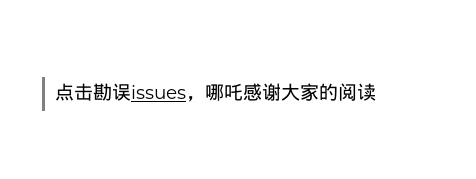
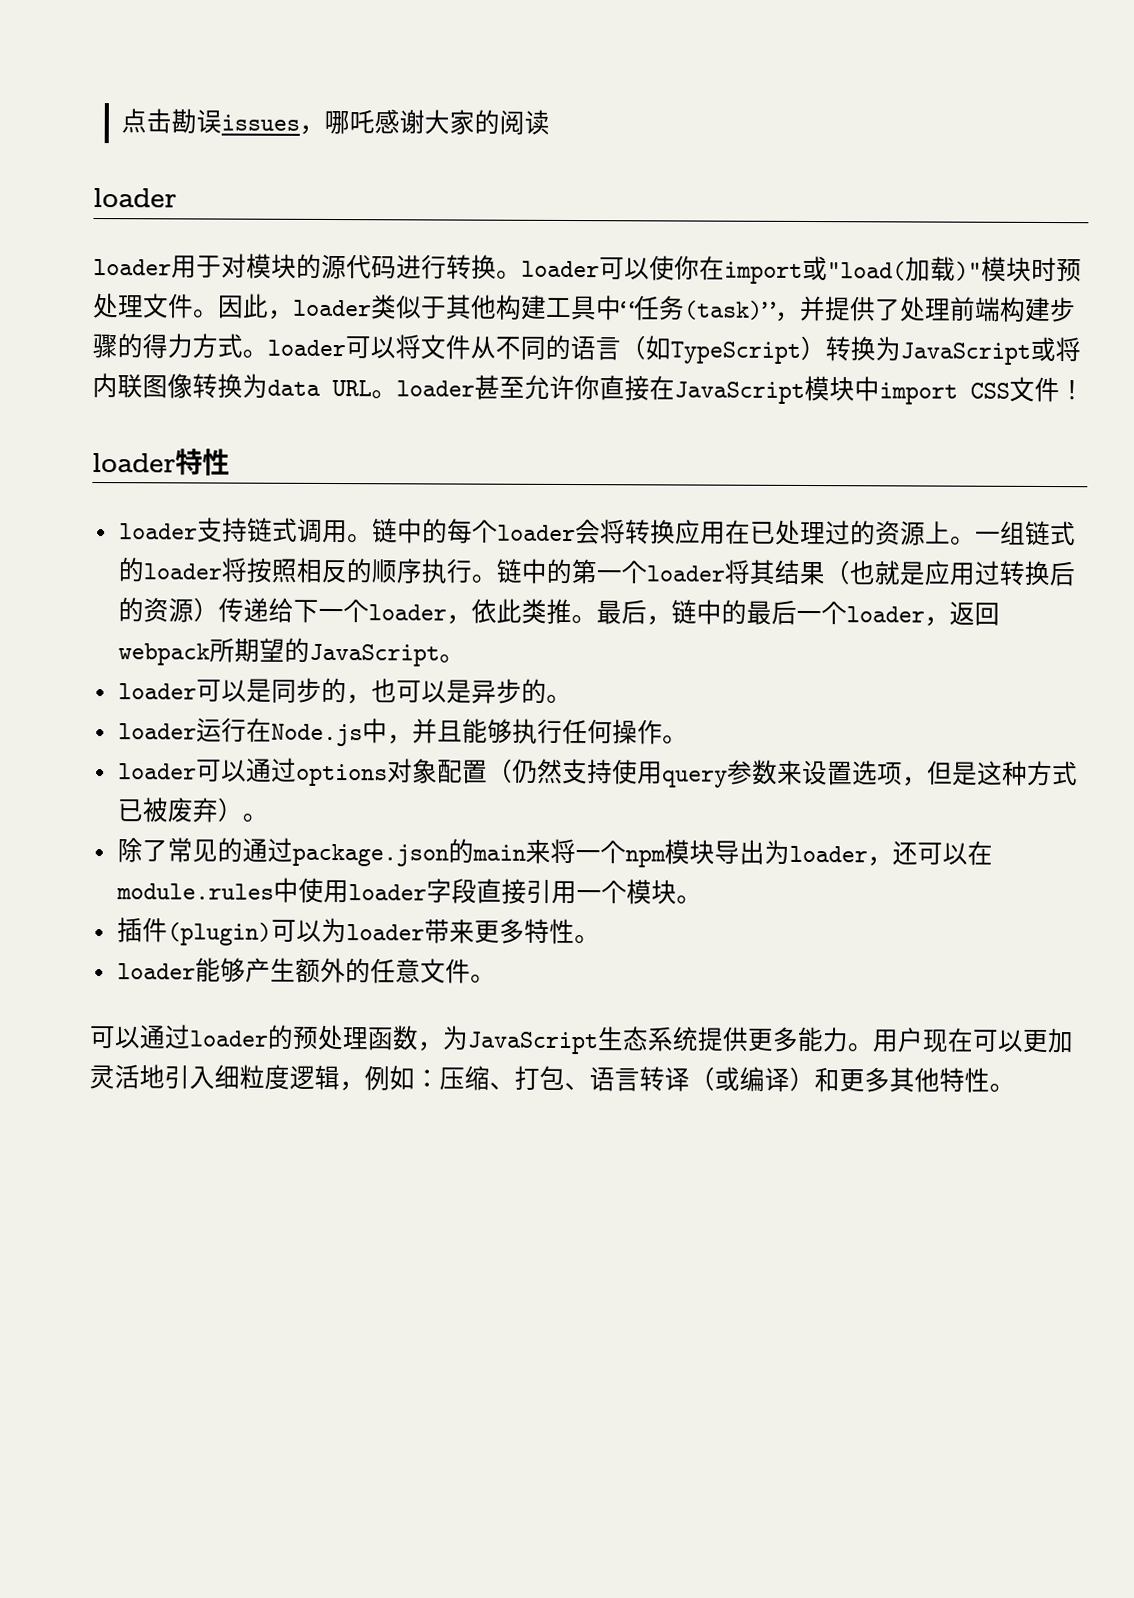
  点击勘误issues，哪吒感谢大家的阅读
+ loader
+ loader用于对模块的源代码进行转换。loader可以使你在import或"load(加载)"模块时预处理文件。因此，loader类似于其他构建工具中“任务(task)”，并提供了处理前端构建步骤的得力方式。loader可以将文件从不同的语言（如TypeScript）转换为JavaScript或将内联图像转换为data URL。loader甚至允许你直接在JavaScript模块中import CSS文件！
+ loader特性
+ loader支持链式调用。链中的每个loader会将转换应用在已处理过的资源上。一组链式的loader将按照相反的顺序执行。链中的第一个loader将其结果（也就是应用过转换后的资源）传递给下一个loader，依此类推。最后，链中的最后一个loader，返回webpack所期望的JavaScript。
+ loader可以是同步的，也可以是异步的。
+ loader运行在Node.js中，并且能够执行任何操作。
+ loader可以通过options对象配置（仍然支持使用query参数来设置选项，但是这种方式已被废弃）。
+ 除了常见的通过package.json的main来将一个npm模块导出为loader，还可以在module.rules中使用loader字段直接引用一个模块。
+ 插件(plugin)可以为loader带来更多特性。
+ loader能够产生额外的任意文件。
+ 可以通过loader的预处理函数，为JavaScript生态系统提供更多能力。用户现在可以更加灵活地引入细粒度逻辑，例如：压缩、打包、语言转译（或编译）和更多其他特性。

